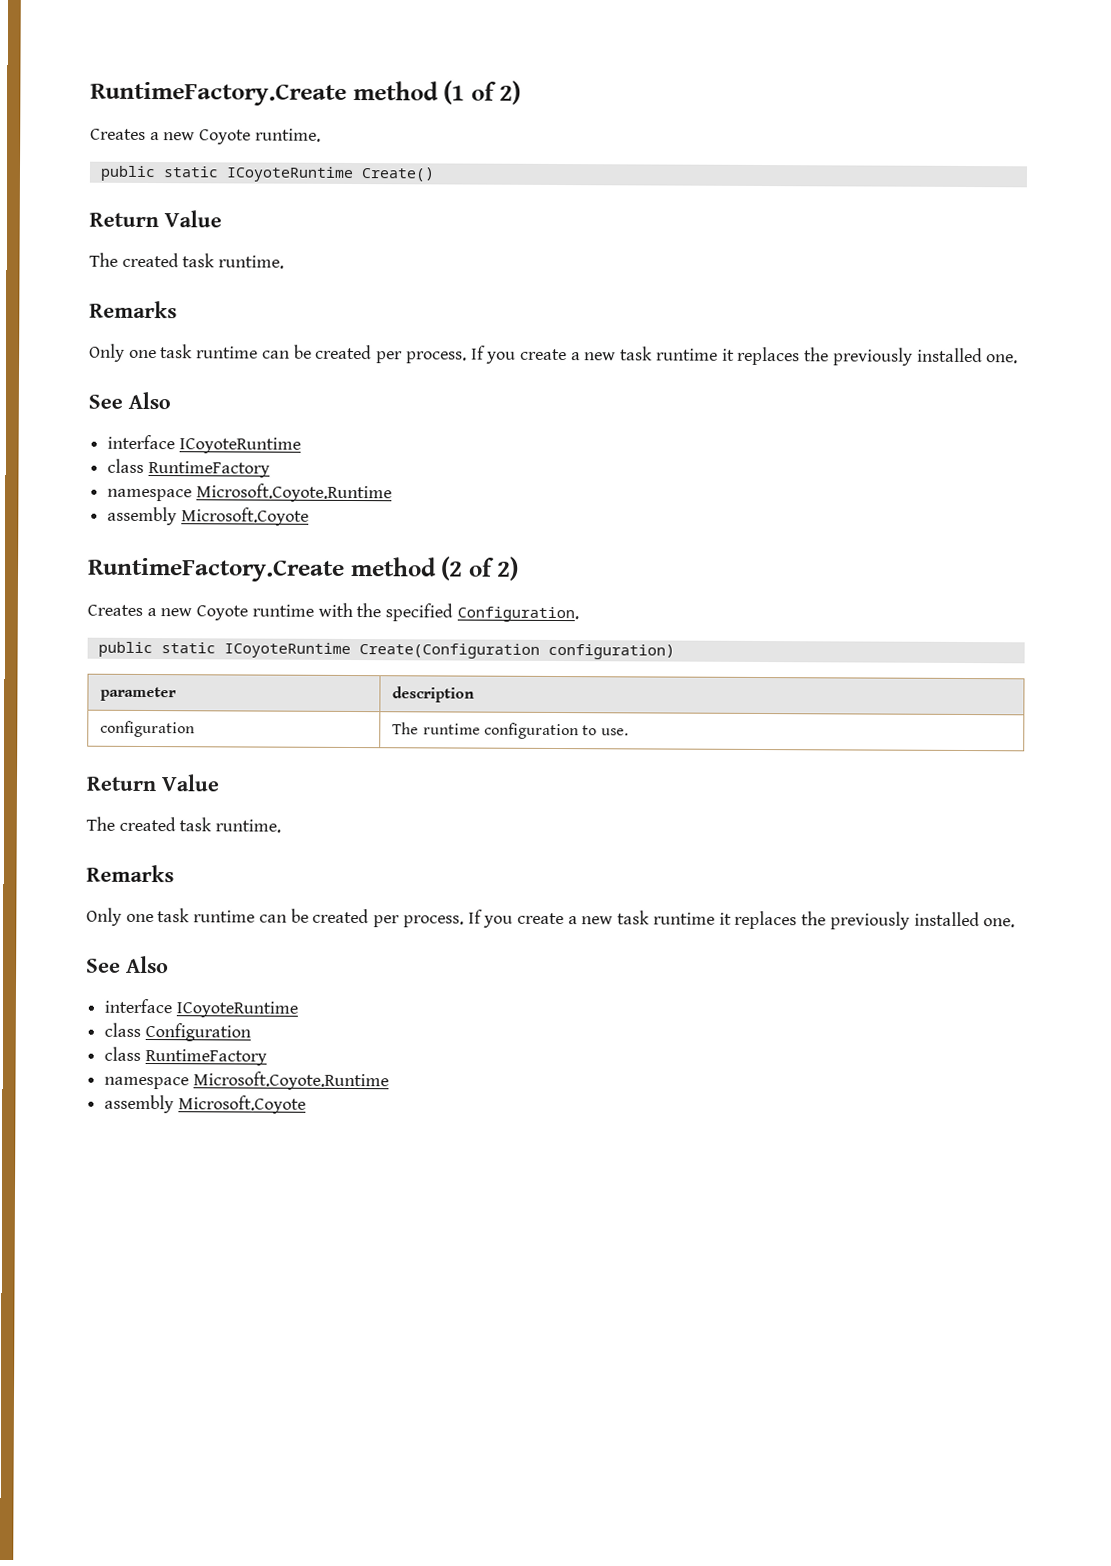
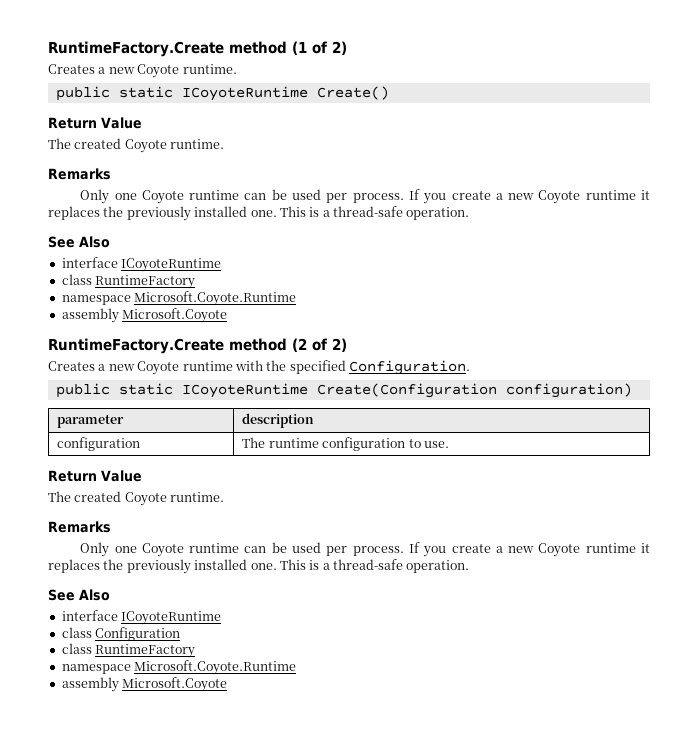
  public static ICoyoteRuntime Create()
  Return Value
- The created task runtime.
+ The created Coyote runtime.
  Remarks
- Only one task runtime can be created per process. If you create a new task runtime it replaces the previously installed one.
+ Only one Coyote runtime can be used per process. If you create a new Coyote runtime it replaces the previously installed one. This is a thread-safe operation.
  configuration | The runtime configuration to use.
  Return Value
- The created task runtime.
+ The created Coyote runtime.
  Remarks
- Only one task runtime can be created per process. If you create a new task runtime it replaces the previously installed one.
+ Only one Coyote runtime can be used per process. If you create a new Coyote runtime it replaces the previously installed one. This is a thread-safe operation.

